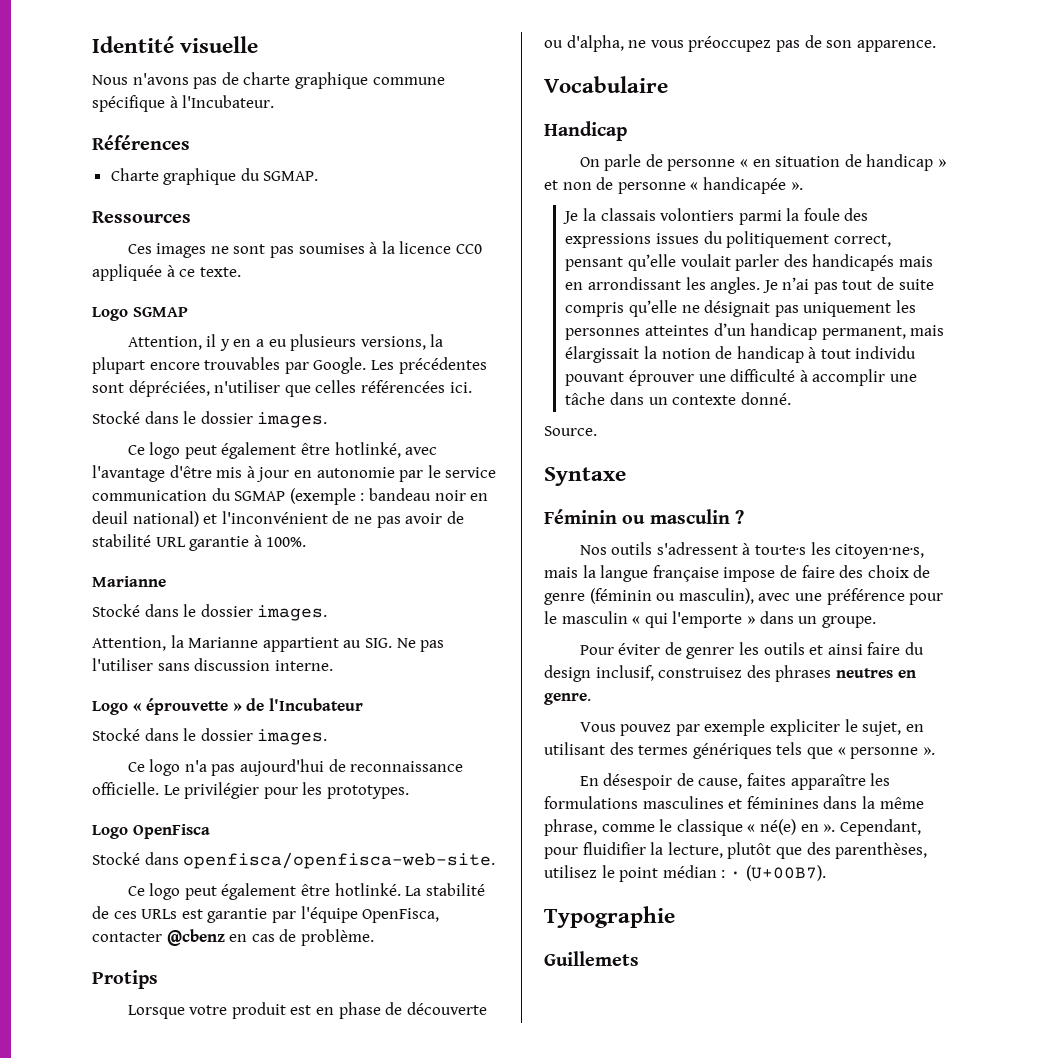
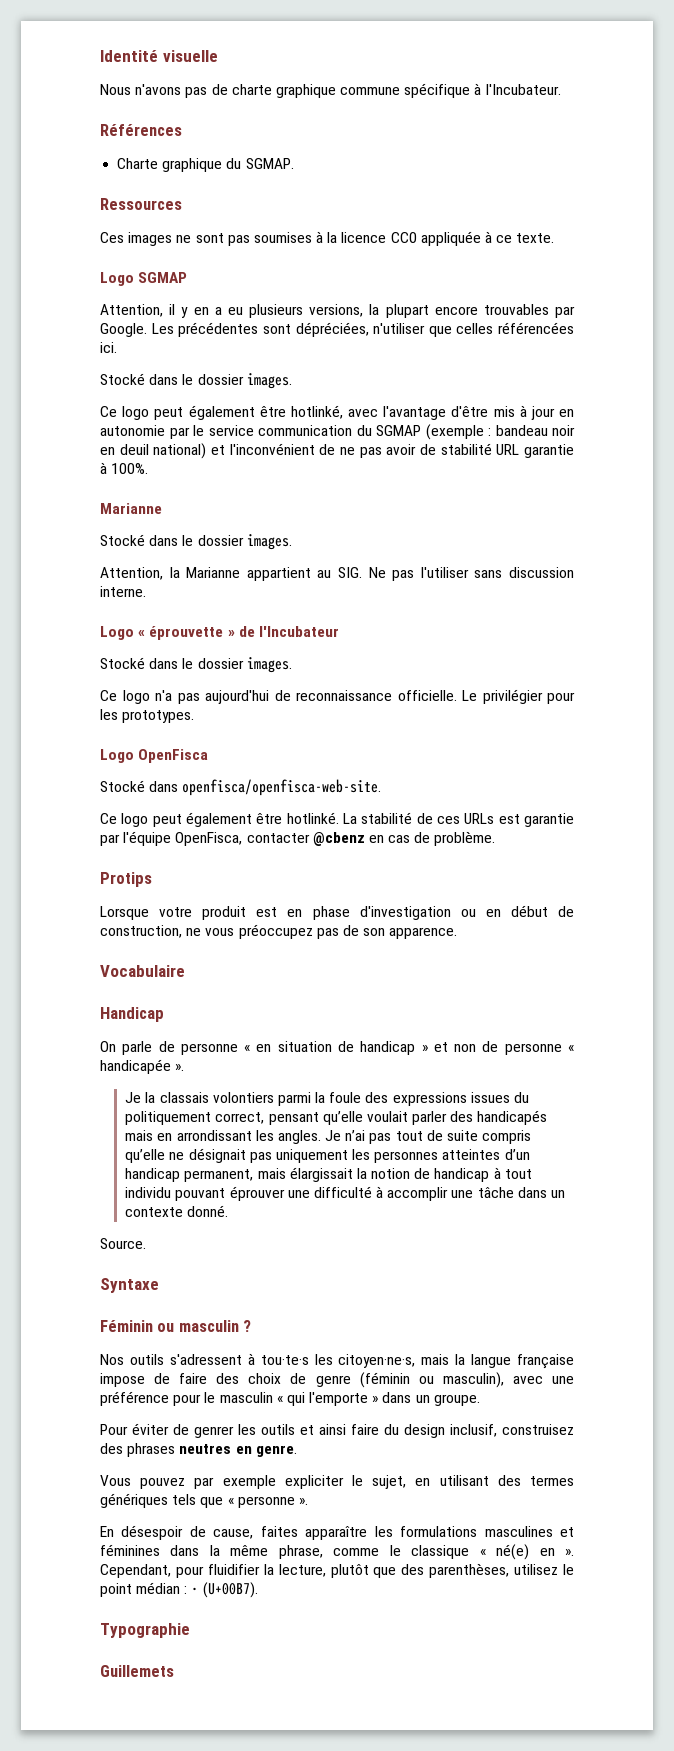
- Lorsque votre produit est en phase de découverte ou d'alpha, ne vous préoccupez pas de son apparence.
+ Lorsque votre produit est en phase d'investigation ou en début de construction, ne vous préoccupez pas de son apparence.

